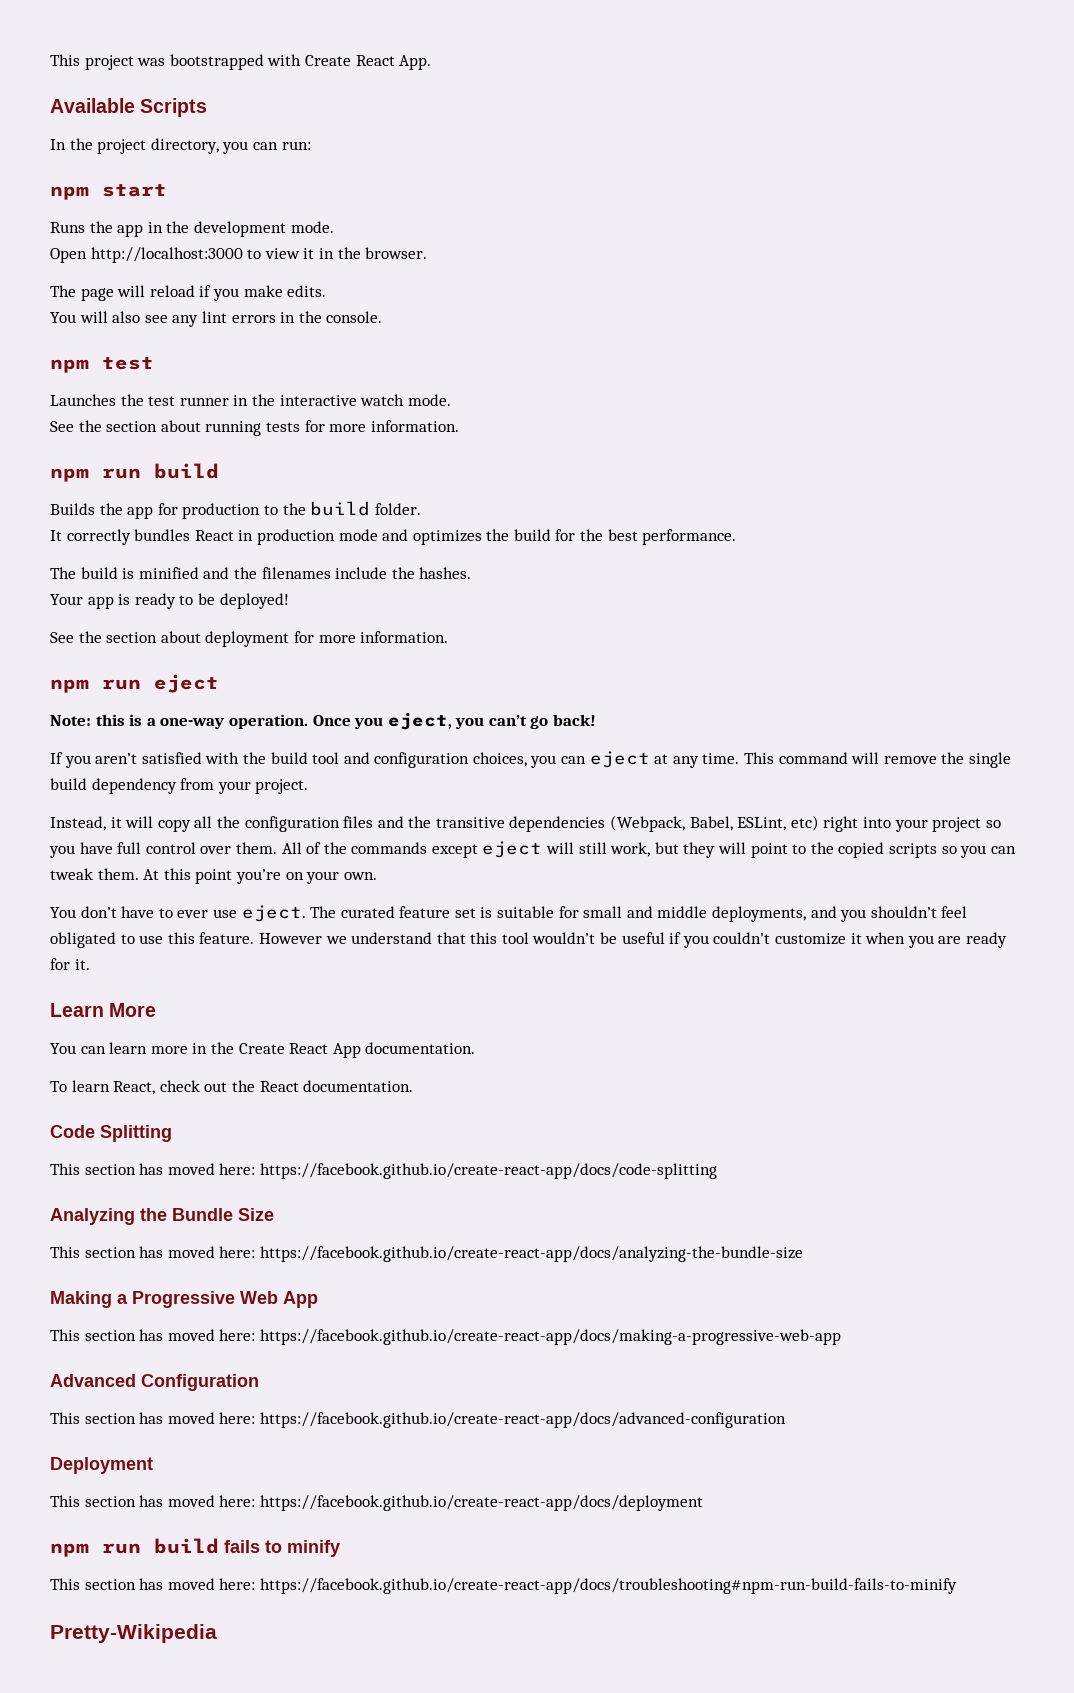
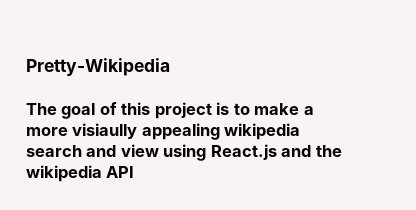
- This project was bootstrapped with Create React App.
- Available Scripts
- In the project directory, you can run:
- npm start
- Runs the app in the development mode.
- Open http://localhost:3000 to view it in the browser.
- The page will reload if you make edits.
- You will also see any lint errors in the console.
- npm test
- Launches the test runner in the interactive watch mode.
- See the section about running tests for more information.
- npm run build
- Builds the app for production to the build folder.
- It correctly bundles React in production mode and optimizes the build for the best performance.
- The build is minified and the filenames include the hashes.
- Your app is ready to be deployed!
- See the section about deployment for more information.
- npm run eject
- Note: this is a one-way operation. Once you eject, you can’t go back!
- If you aren’t satisfied with the build tool and configuration choices, you can eject at any time. This command will remove the single build dependency from your project.
- Instead, it will copy all the configuration files and the transitive dependencies (Webpack, Babel, ESLint, etc) right into your project so you have full control over them. All of the commands except eject will still work, but they will point to the copied scripts so you can tweak them. At this point you’re on your own.
- You don’t have to ever use eject. The curated feature set is suitable for small and middle deployments, and you shouldn’t feel obligated to use this feature. However we understand that this tool wouldn’t be useful if you couldn’t customize it when you are ready for it.
- Learn More
- You can learn more in the Create React App documentation.
- To learn React, check out the React documentation.
- Code Splitting
- This section has moved here: https://facebook.github.io/create-react-app/docs/code-splitting
- Analyzing the Bundle Size
- This section has moved here: https://facebook.github.io/create-react-app/docs/analyzing-the-bundle-size
- Making a Progressive Web App
- This section has moved here: https://facebook.github.io/create-react-app/docs/making-a-progressive-web-app
- Advanced Configuration
- This section has moved here: https://facebook.github.io/create-react-app/docs/advanced-configuration
- Deployment
- This section has moved here: https://facebook.github.io/create-react-app/docs/deployment
- npm run build fails to minify
- This section has moved here: https://facebook.github.io/create-react-app/docs/troubleshooting#npm-run-build-fails-to-minify
  Pretty-Wikipedia
+ The goal of this project is to make a more visiaully appealing wikipedia search and view using React.js and the wikipedia API

